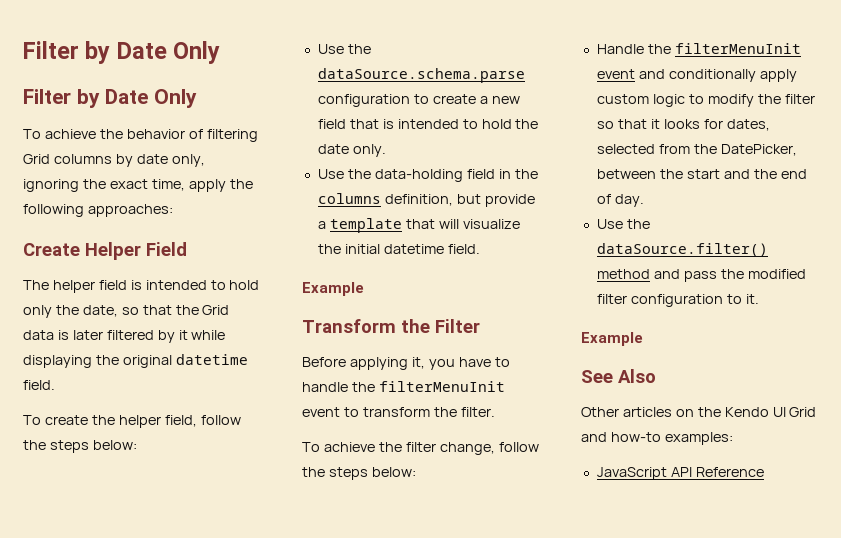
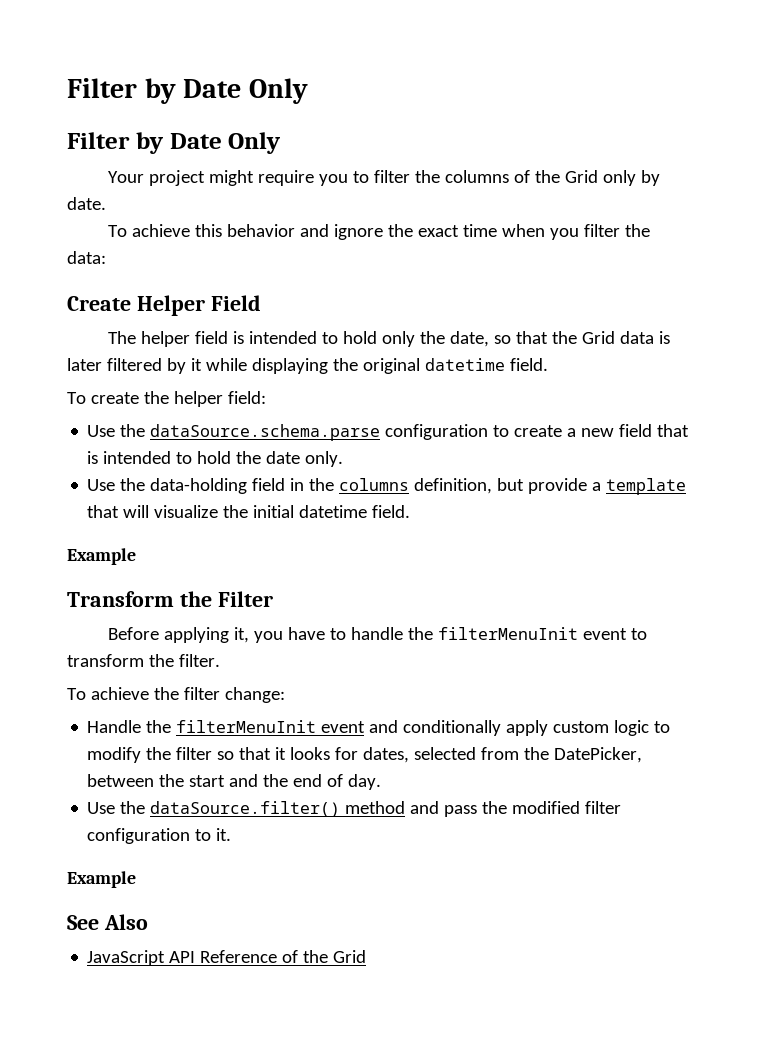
- To achieve the behavior of filtering Grid columns by date only, ignoring the exact time, apply the following approaches:
+ Your project might require you to filter the columns of the Grid only by date.
+ To achieve this behavior and ignore the exact time when you filter the data:
- To create the helper field, follow the steps below:
+ To create the helper field:
- To achieve the filter change, follow the steps below:
+ To achieve the filter change:
- Other articles on the Kendo UI Grid and how-to examples:
- JavaScript API Reference
+ JavaScript API Reference of the Grid

